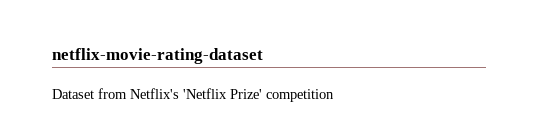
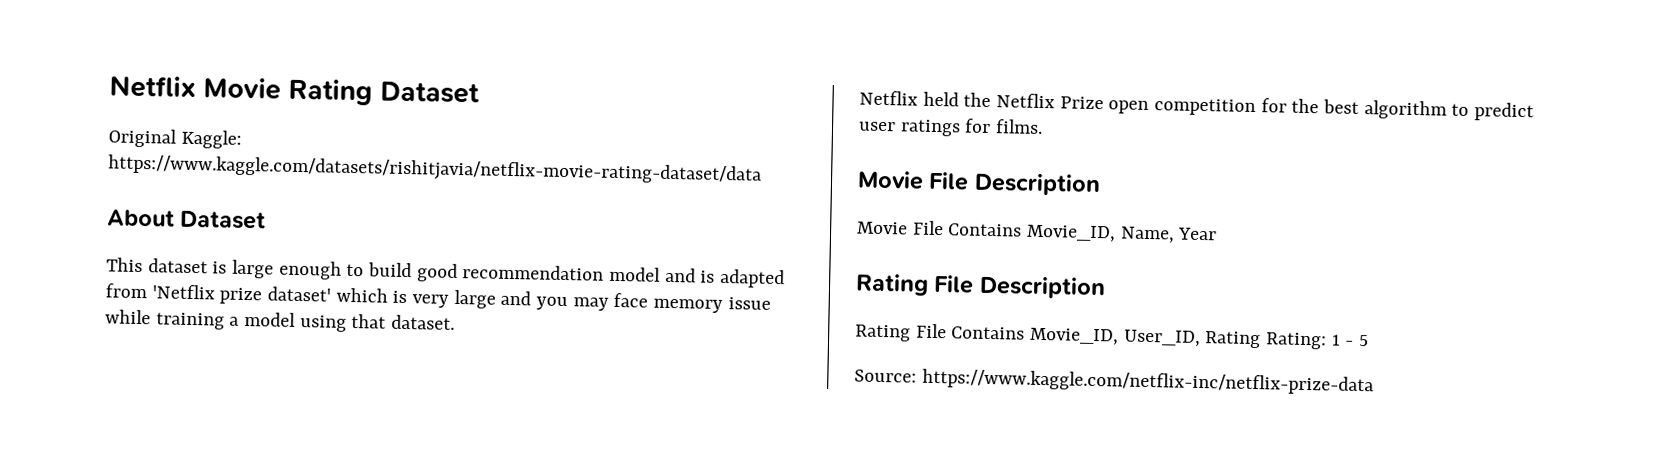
- netflix-movie-rating-dataset
- Dataset from Netflix's 'Netflix Prize' competition
+ Netflix Movie Rating Dataset
+ Original Kaggle: https://www.kaggle.com/datasets/rishitjavia/netflix-movie-rating-dataset/data
+ About Dataset
+ This dataset is large enough to build good recommendation model and is adapted from 'Netflix prize dataset' which is very large and you may face memory issue while training a model using that dataset.
+ Netflix held the Netflix Prize open competition for the best algorithm to predict user ratings for films.
+ Movie File Description
+ Movie File Contains Movie_ID, Name, Year
+ Rating File Description
+ Rating File Contains Movie_ID, User_ID, Rating Rating: 1 - 5
+ Source: https://www.kaggle.com/netflix-inc/netflix-prize-data

